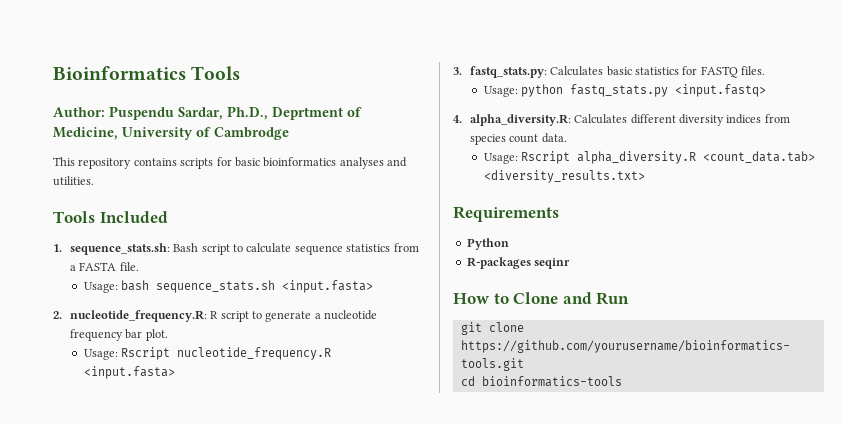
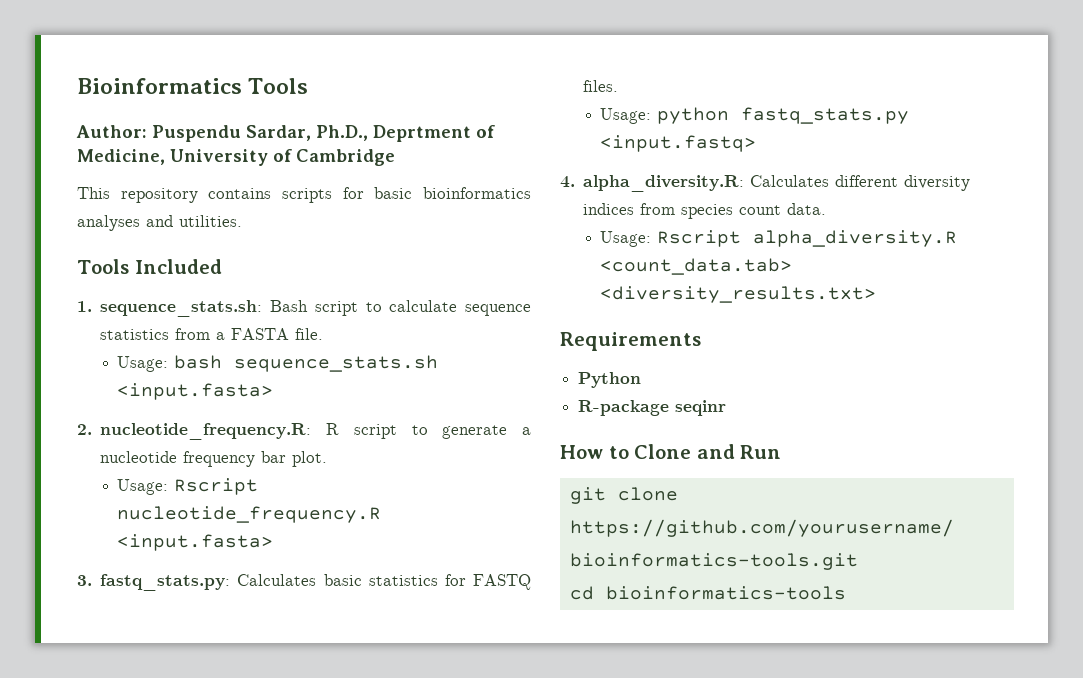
- Author: Puspendu Sardar, Ph.D., Deprtment of Medicine, University of Cambrodge
+ Author: Puspendu Sardar, Ph.D., Deprtment of Medicine, University of Cambridge
- R-packages seqinr
+ R-package seqinr

